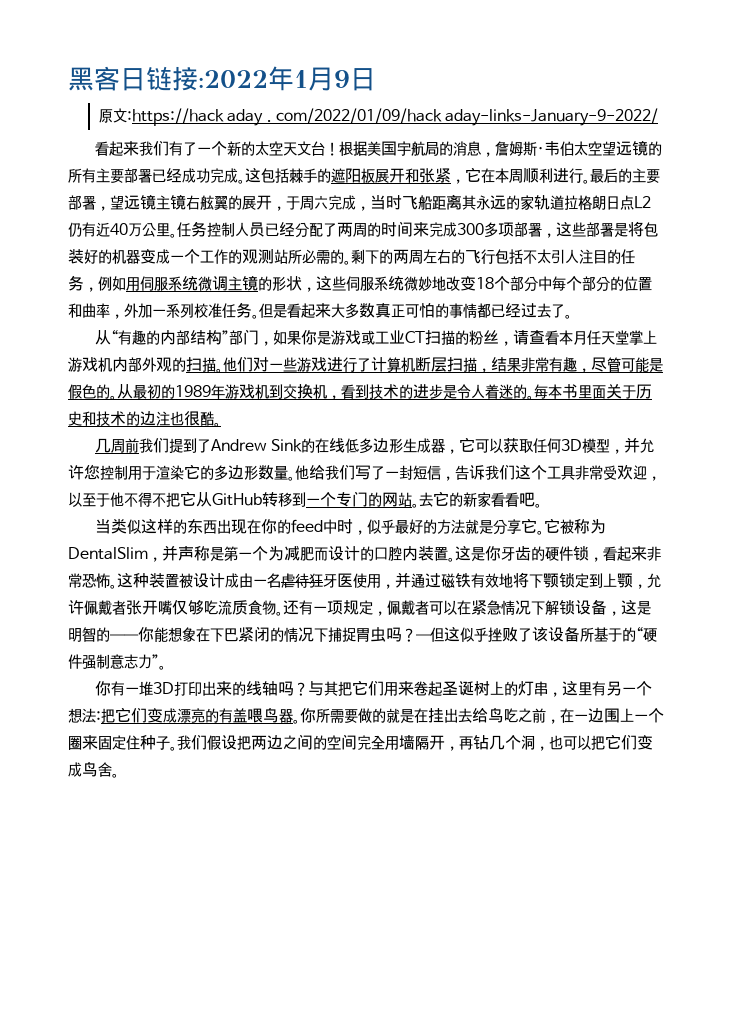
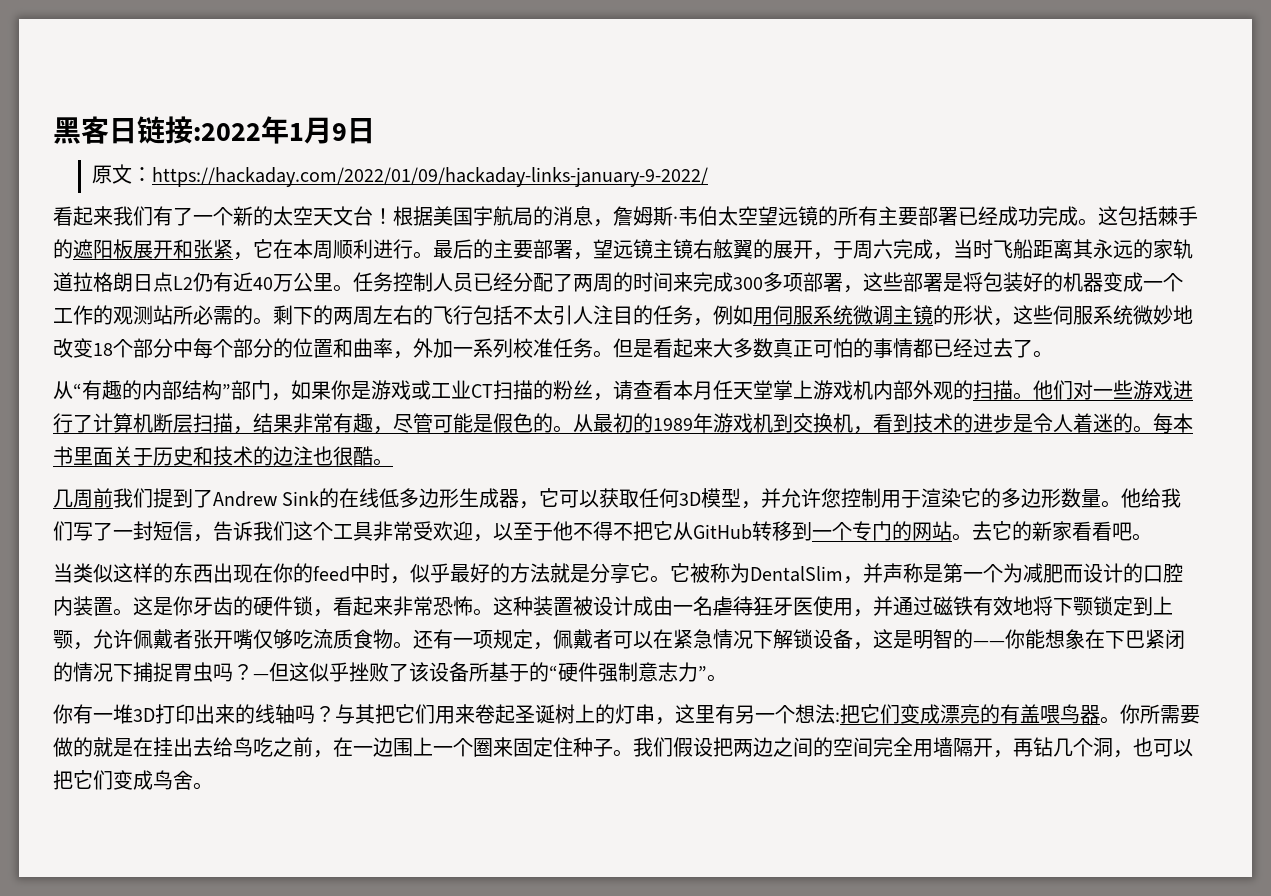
- 原文:https://hack aday . com/2022/01/09/hack aday-links-January-9-2022/
+ 原文：https://hackaday.com/2022/01/09/hackaday-links-january-9-2022/

